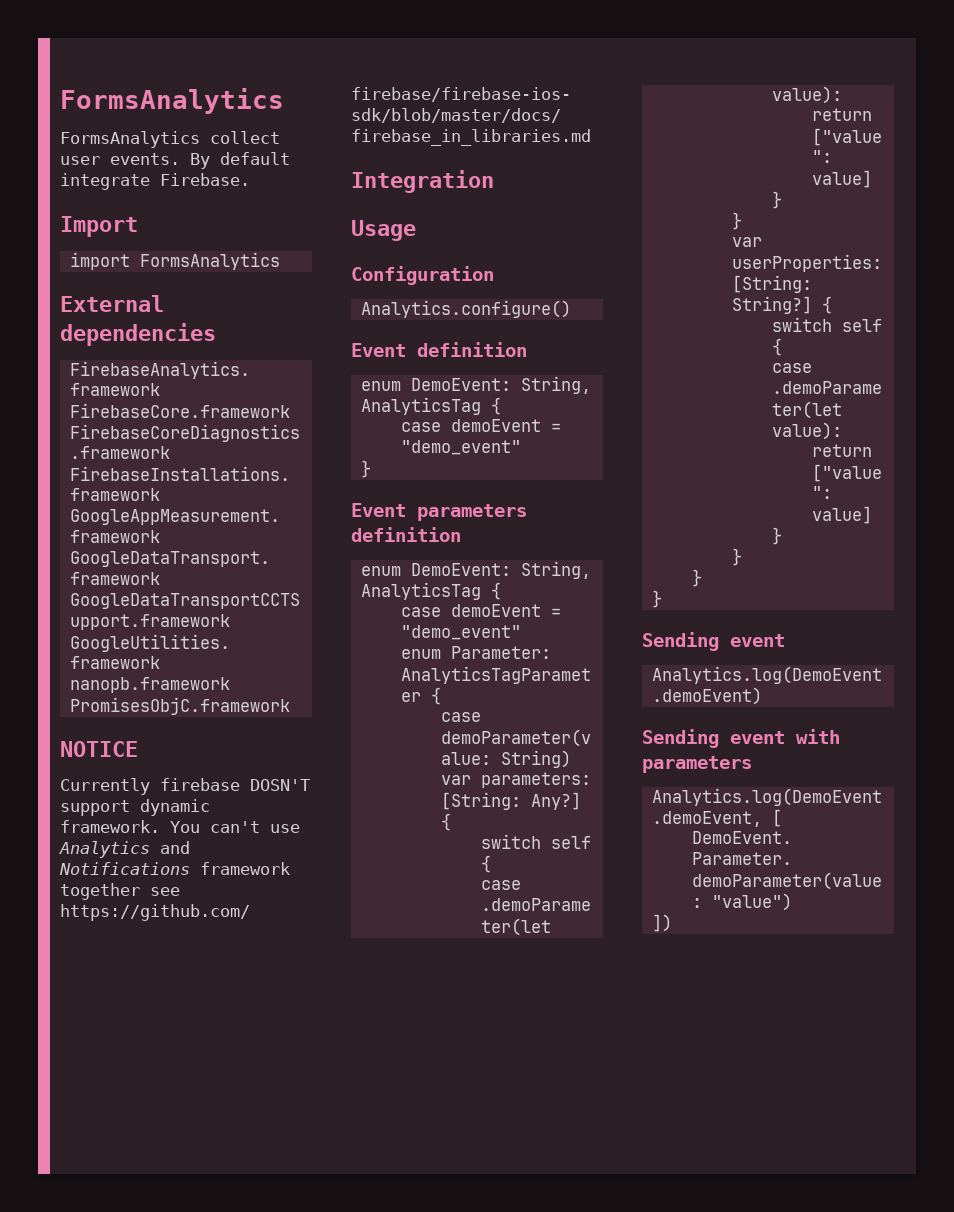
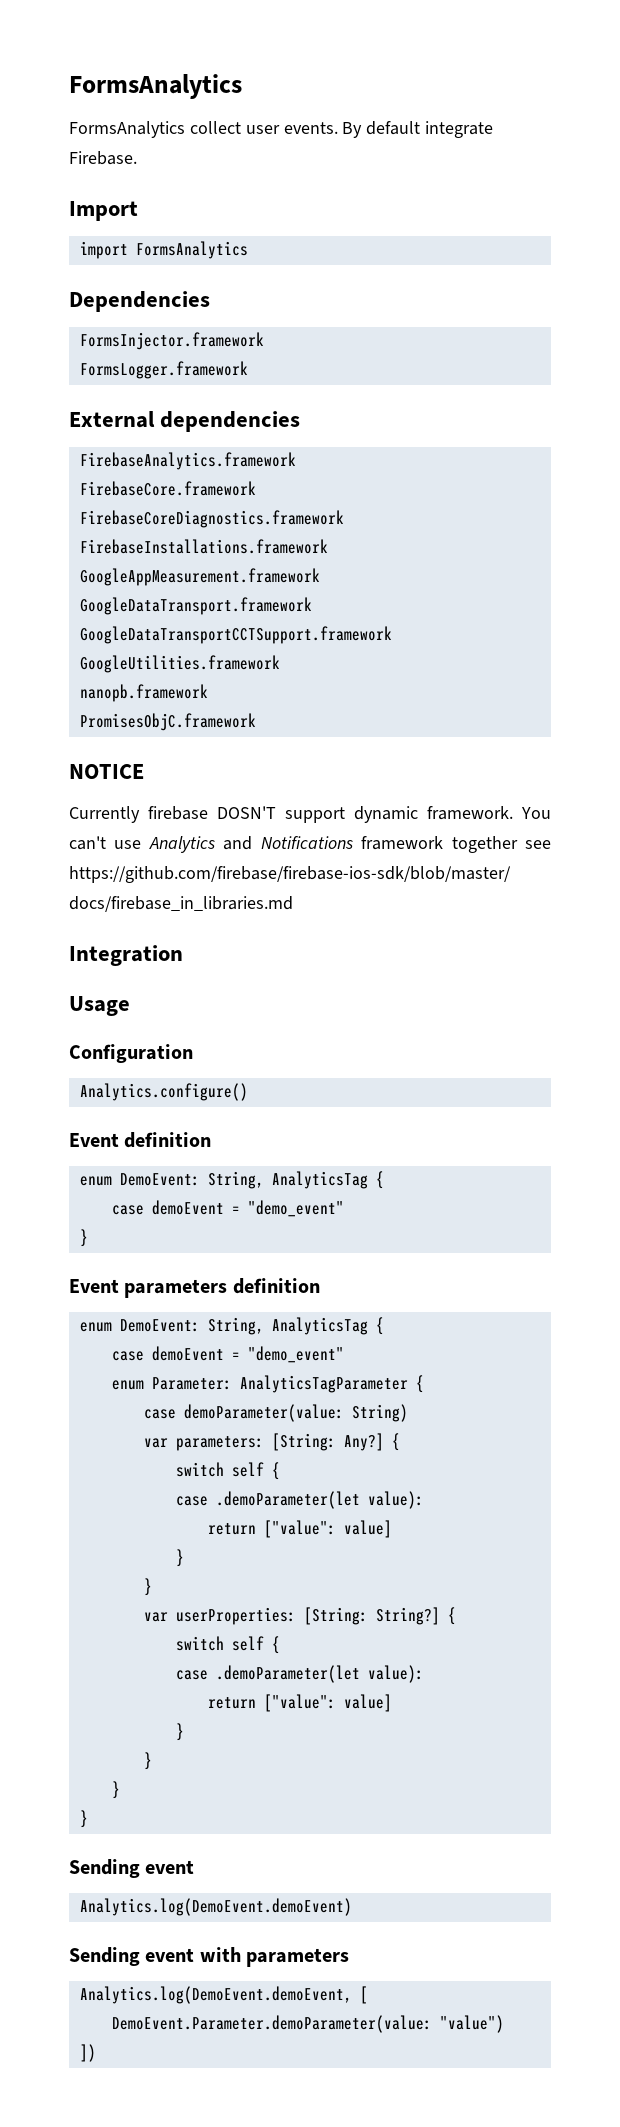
+ Dependencies
+ FormsInjector.framework
+ FormsLogger.framework

